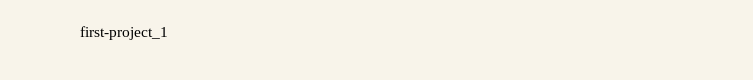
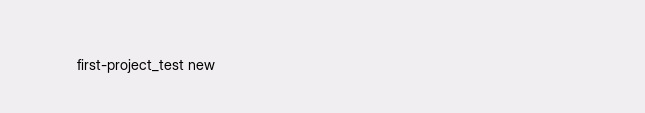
- first-project_1
+ first-project_test new

